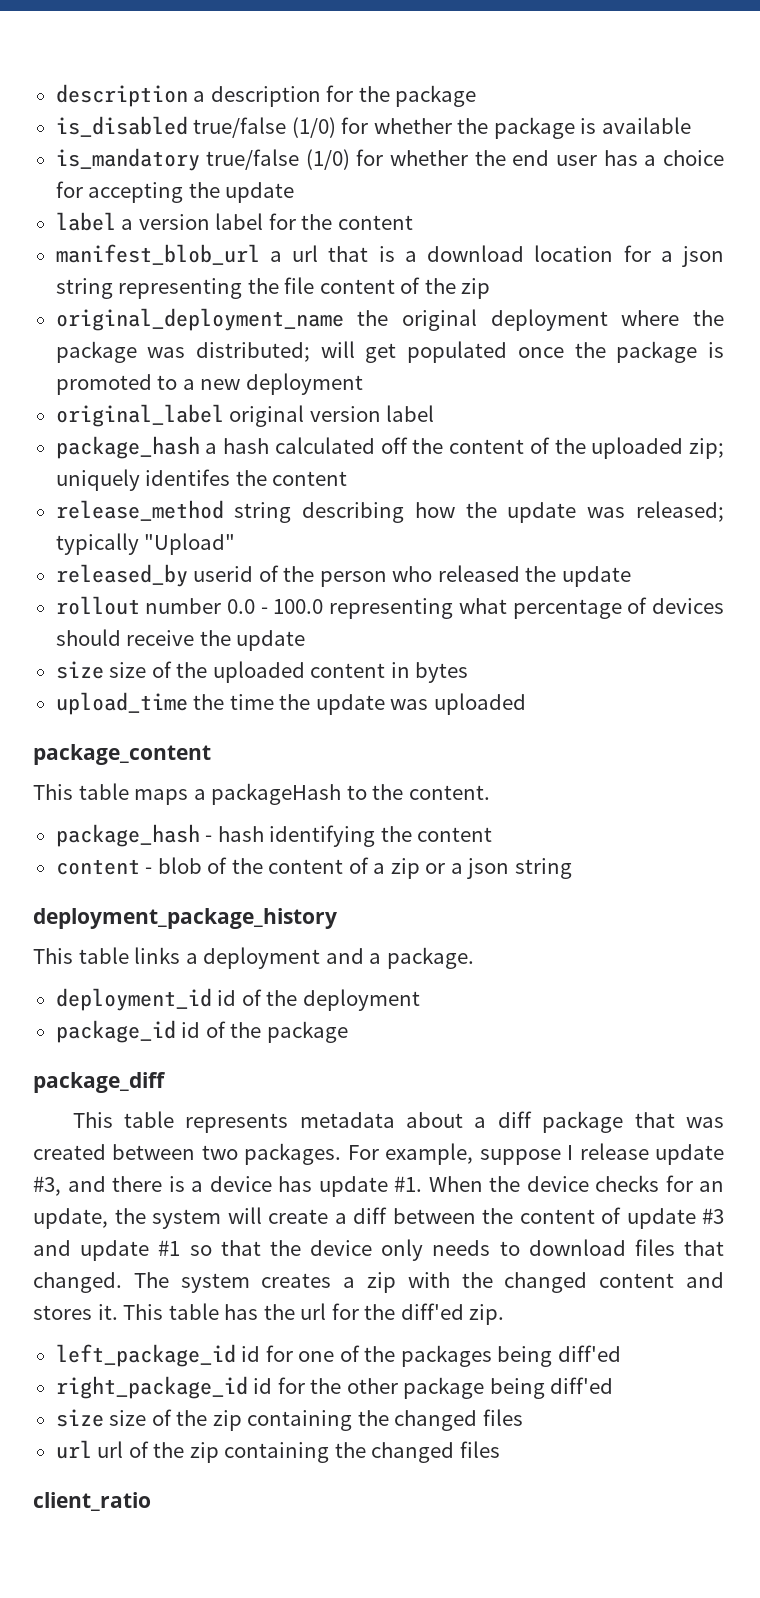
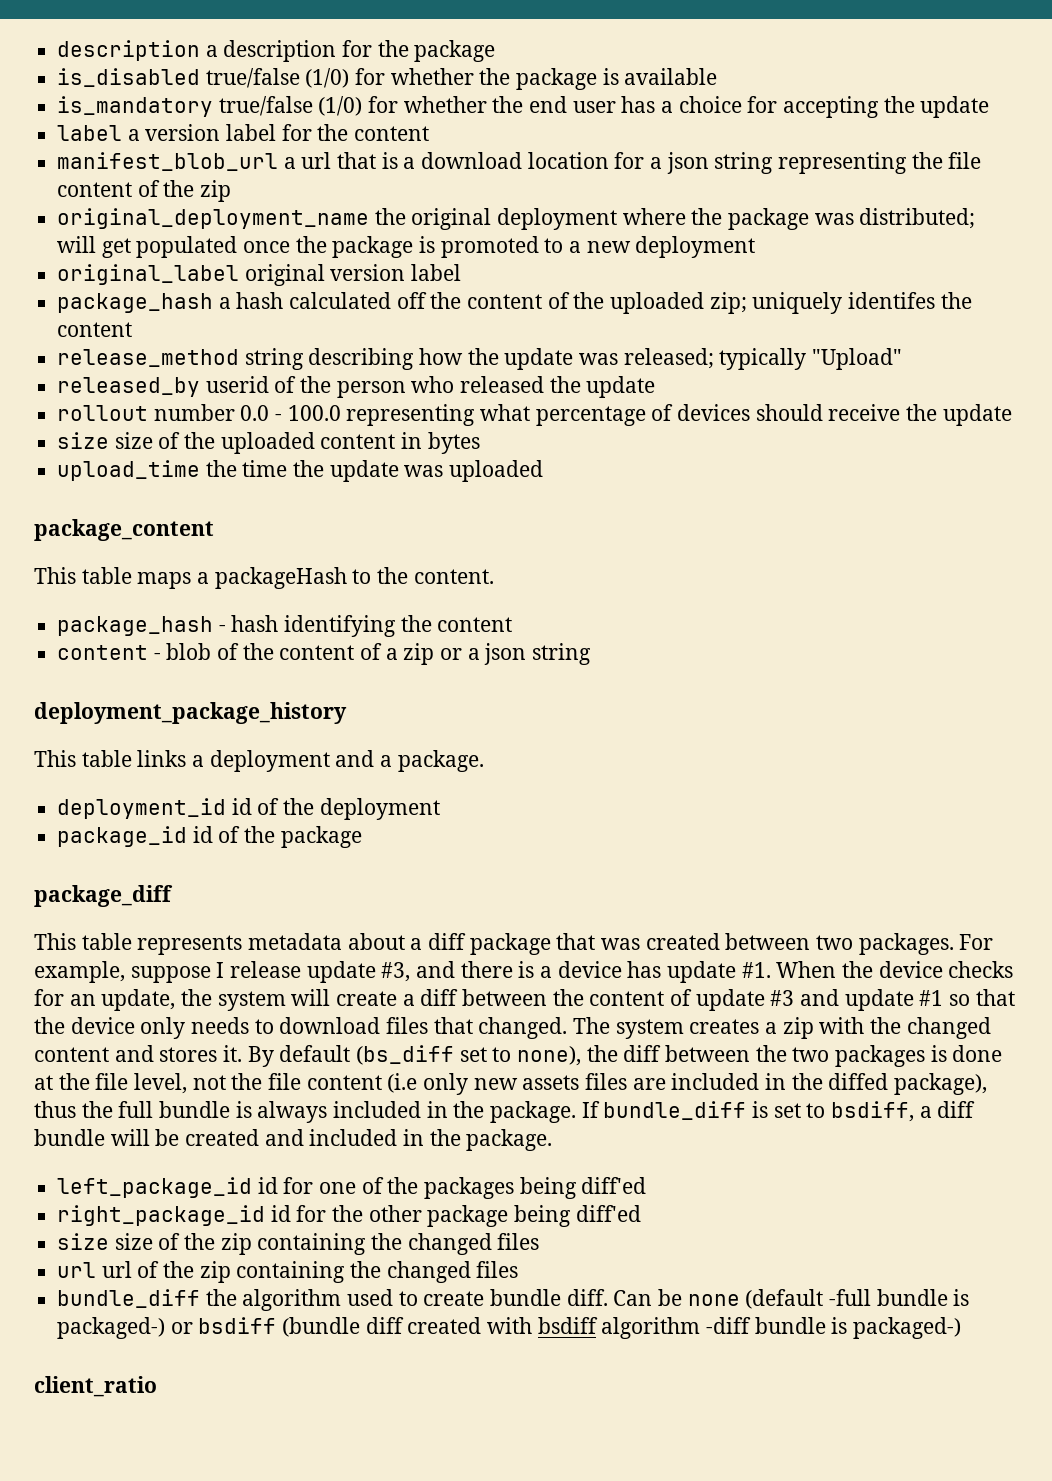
- This table has the url for the diff'ed zip.
+ By default (bs_diff set to none), the diff between the two packages is done at the file level, not the file content (i.e only new assets files are included in the diffed package), thus the full bundle is always included in the package. If bundle_diff is set to bsdiff, a diff bundle will be created and included in the package.
+ bundle_diff the algorithm used to create bundle diff. Can be none (default -full bundle is packaged-) or bsdiff (bundle diff created with bsdiff algorithm -diff bundle is packaged-)

